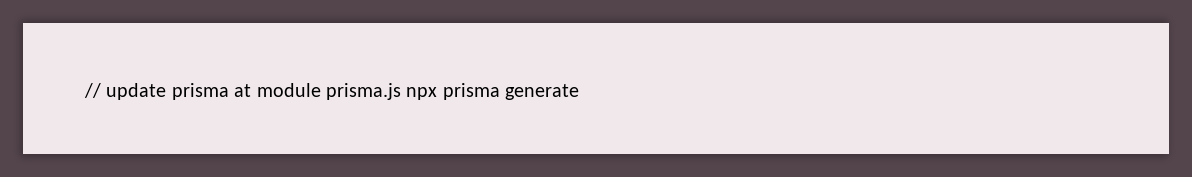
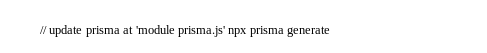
- // update prisma at module prisma.js npx prisma generate
+ // update prisma at 'module prisma.js' npx prisma generate

